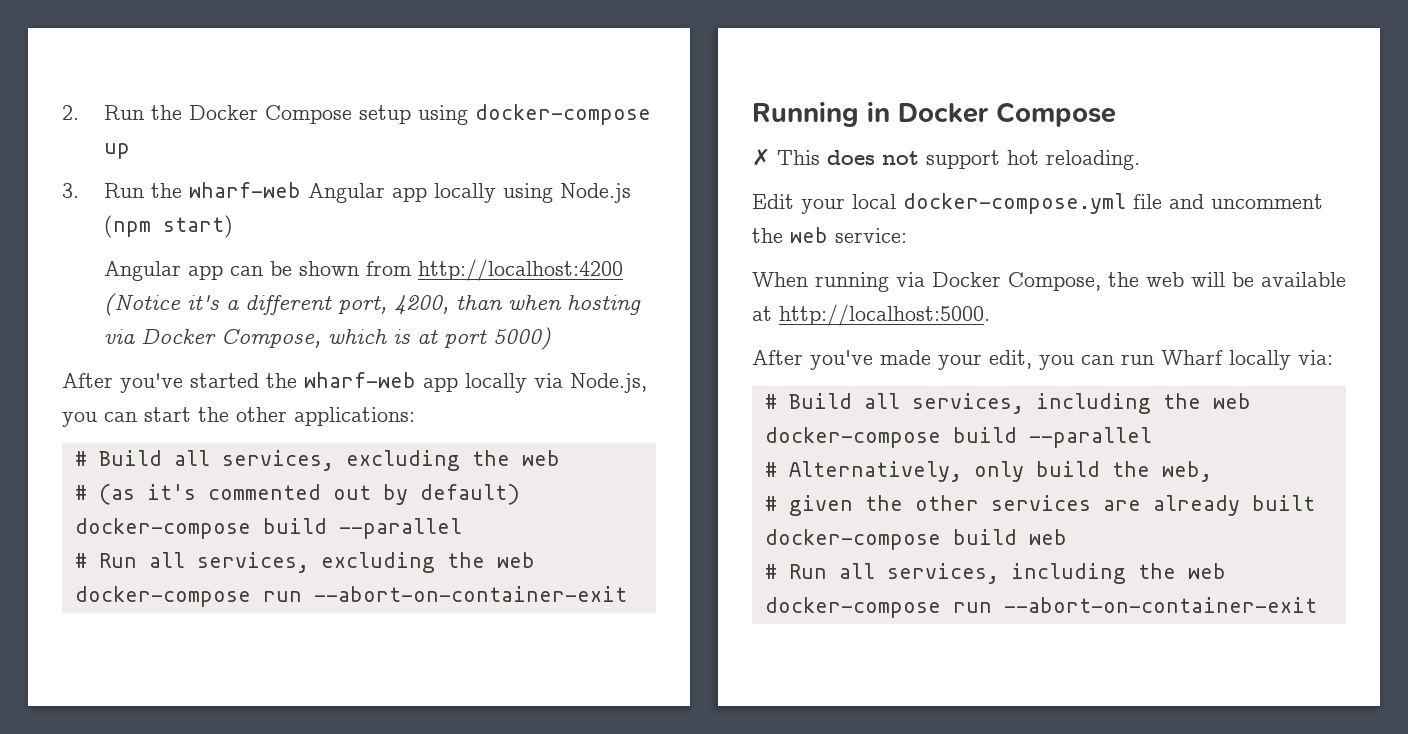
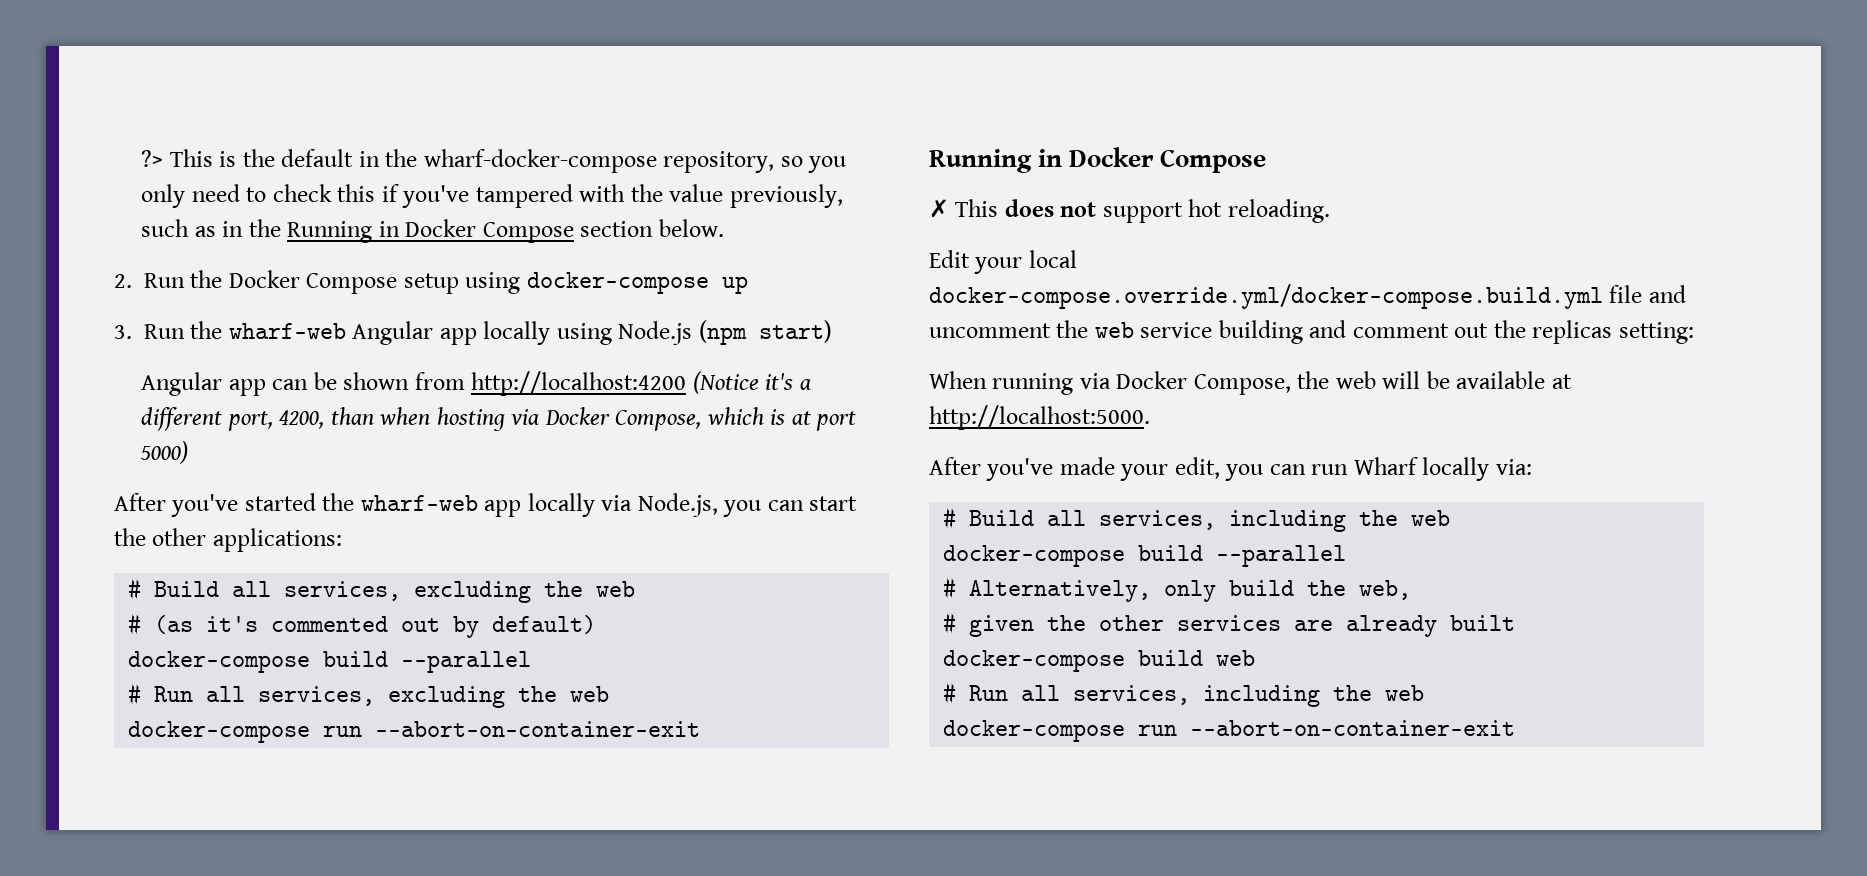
+ ?> This is the default in the wharf-docker-compose repository, so you only need to check this if you've tampered with the value previously, such as in the Running in Docker Compose section below.
- Edit your local docker-compose.yml file and uncomment the web service:
+ Edit your local docker-compose.override.yml/docker-compose.build.yml file and uncomment the web service building and comment out the replicas setting:

